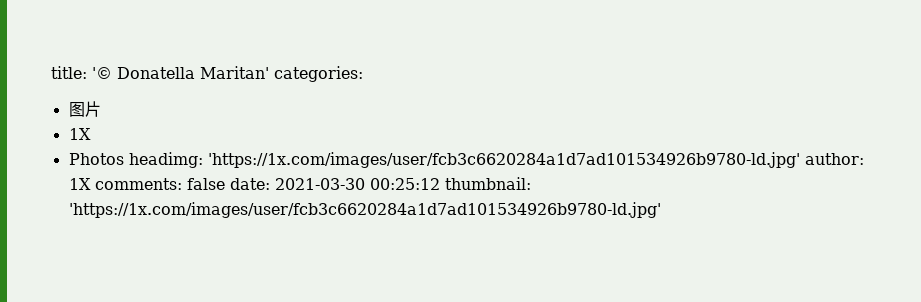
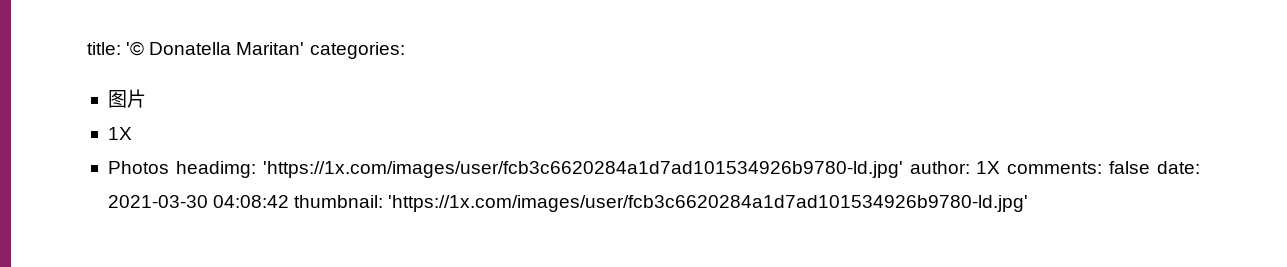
- Photos headimg: 'https://1x.com/images/user/fcb3c6620284a1d7ad101534926b9780-ld.jpg' author: 1X comments: false date: 2021-03-30 00:25:12 thumbnail: 'https://1x.com/images/user/fcb3c6620284a1d7ad101534926b9780-ld.jpg'
+ Photos headimg: 'https://1x.com/images/user/fcb3c6620284a1d7ad101534926b9780-ld.jpg' author: 1X comments: false date: 2021-03-30 04:08:42 thumbnail: 'https://1x.com/images/user/fcb3c6620284a1d7ad101534926b9780-ld.jpg'

